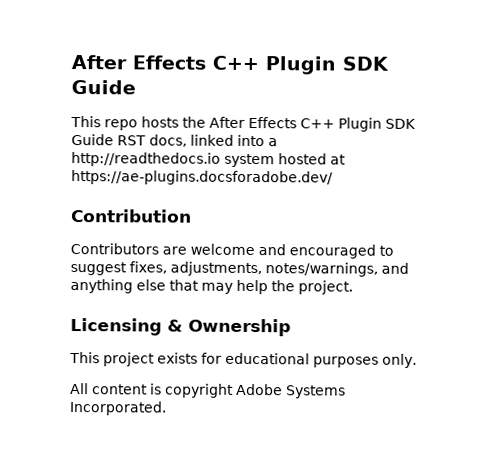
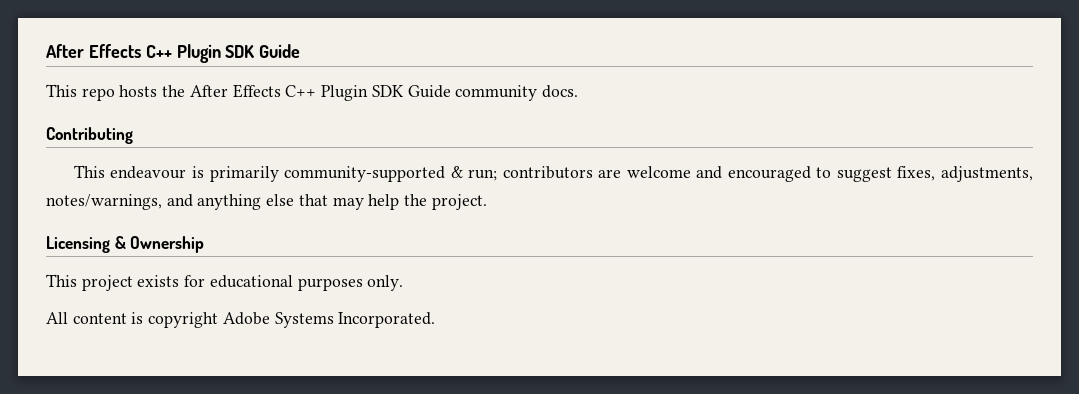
- This repo hosts the After Effects C++ Plugin SDK Guide RST docs, linked into a http://readthedocs.io system hosted at https://ae-plugins.docsforadobe.dev/
- Contribution
- Contributors are welcome and encouraged to suggest fixes, adjustments, notes/warnings, and anything else that may help the project.
+ This repo hosts the After Effects C++ Plugin SDK Guide community docs.
+ Contributing
+ This endeavour is primarily community-supported & run; contributors are welcome and encouraged to suggest fixes, adjustments, notes/warnings, and anything else that may help the project.

